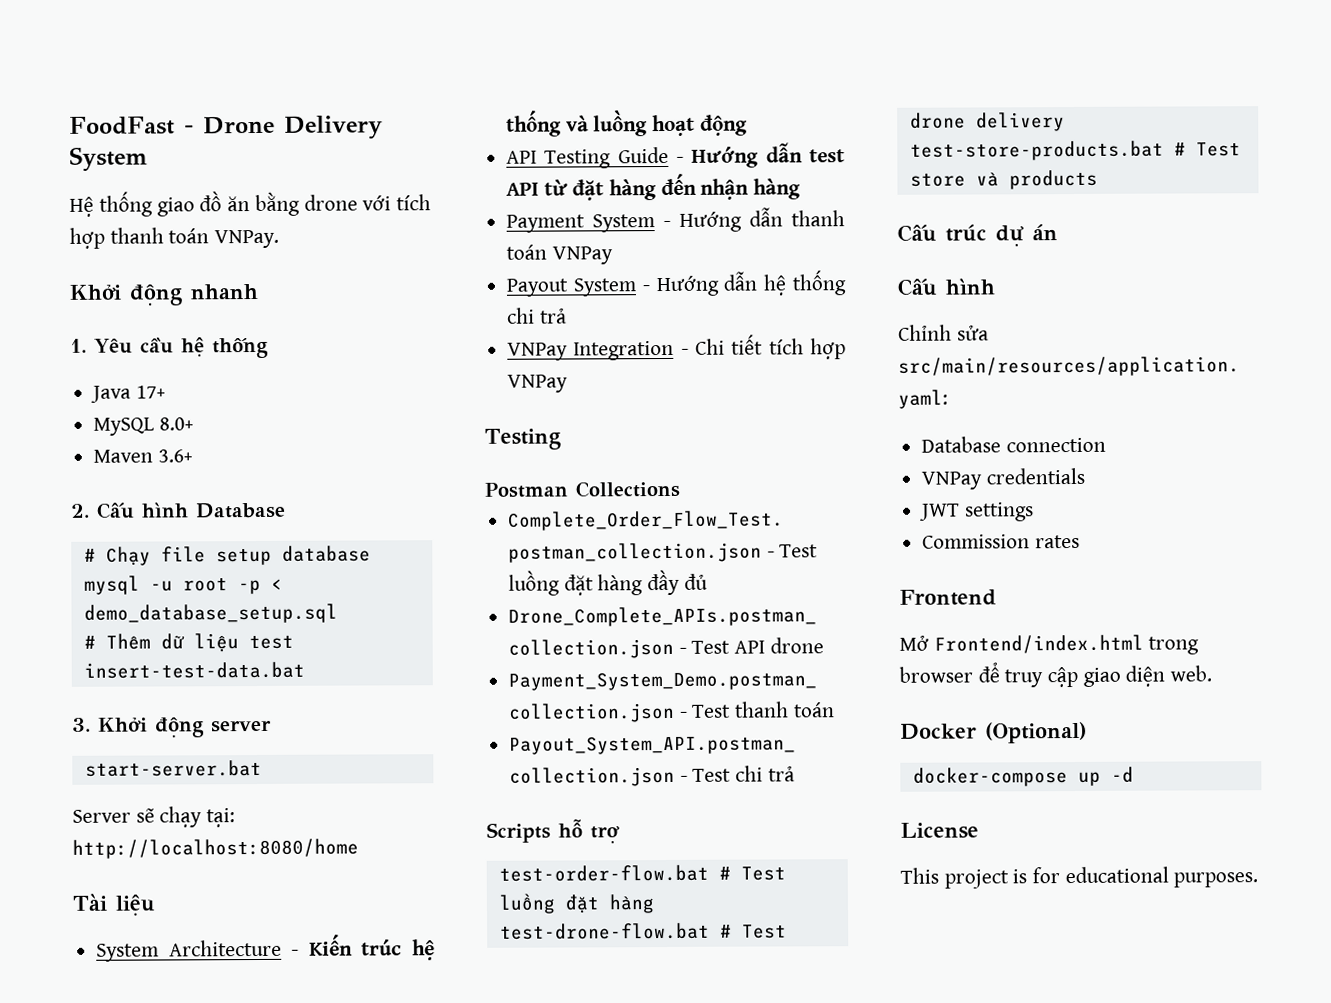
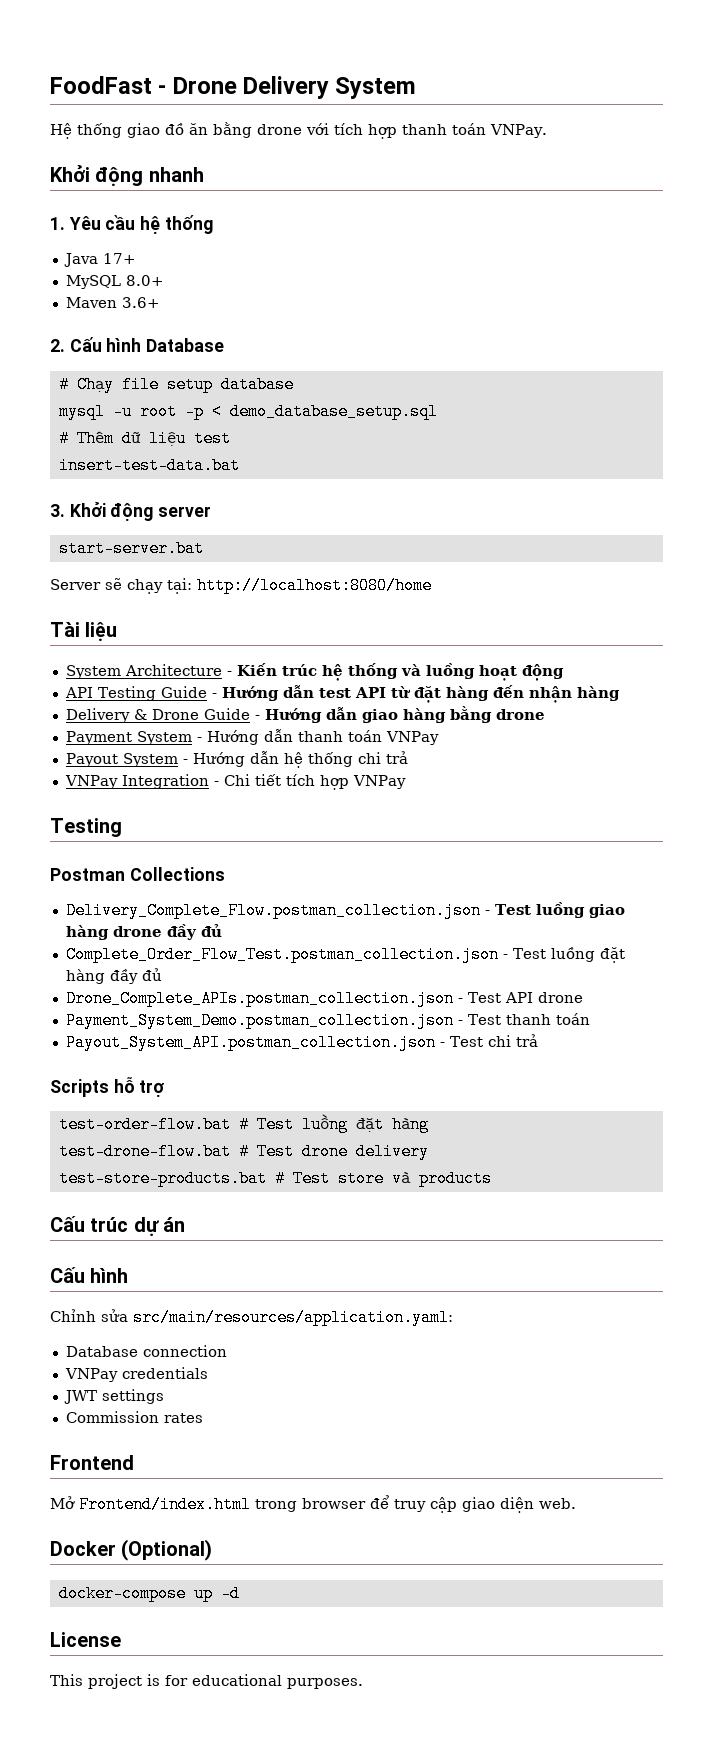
+ Delivery & Drone Guide - Hướng dẫn giao hàng bằng drone
+ Delivery_Complete_Flow.postman_collection.json - Test luồng giao hàng drone đầy đủ

